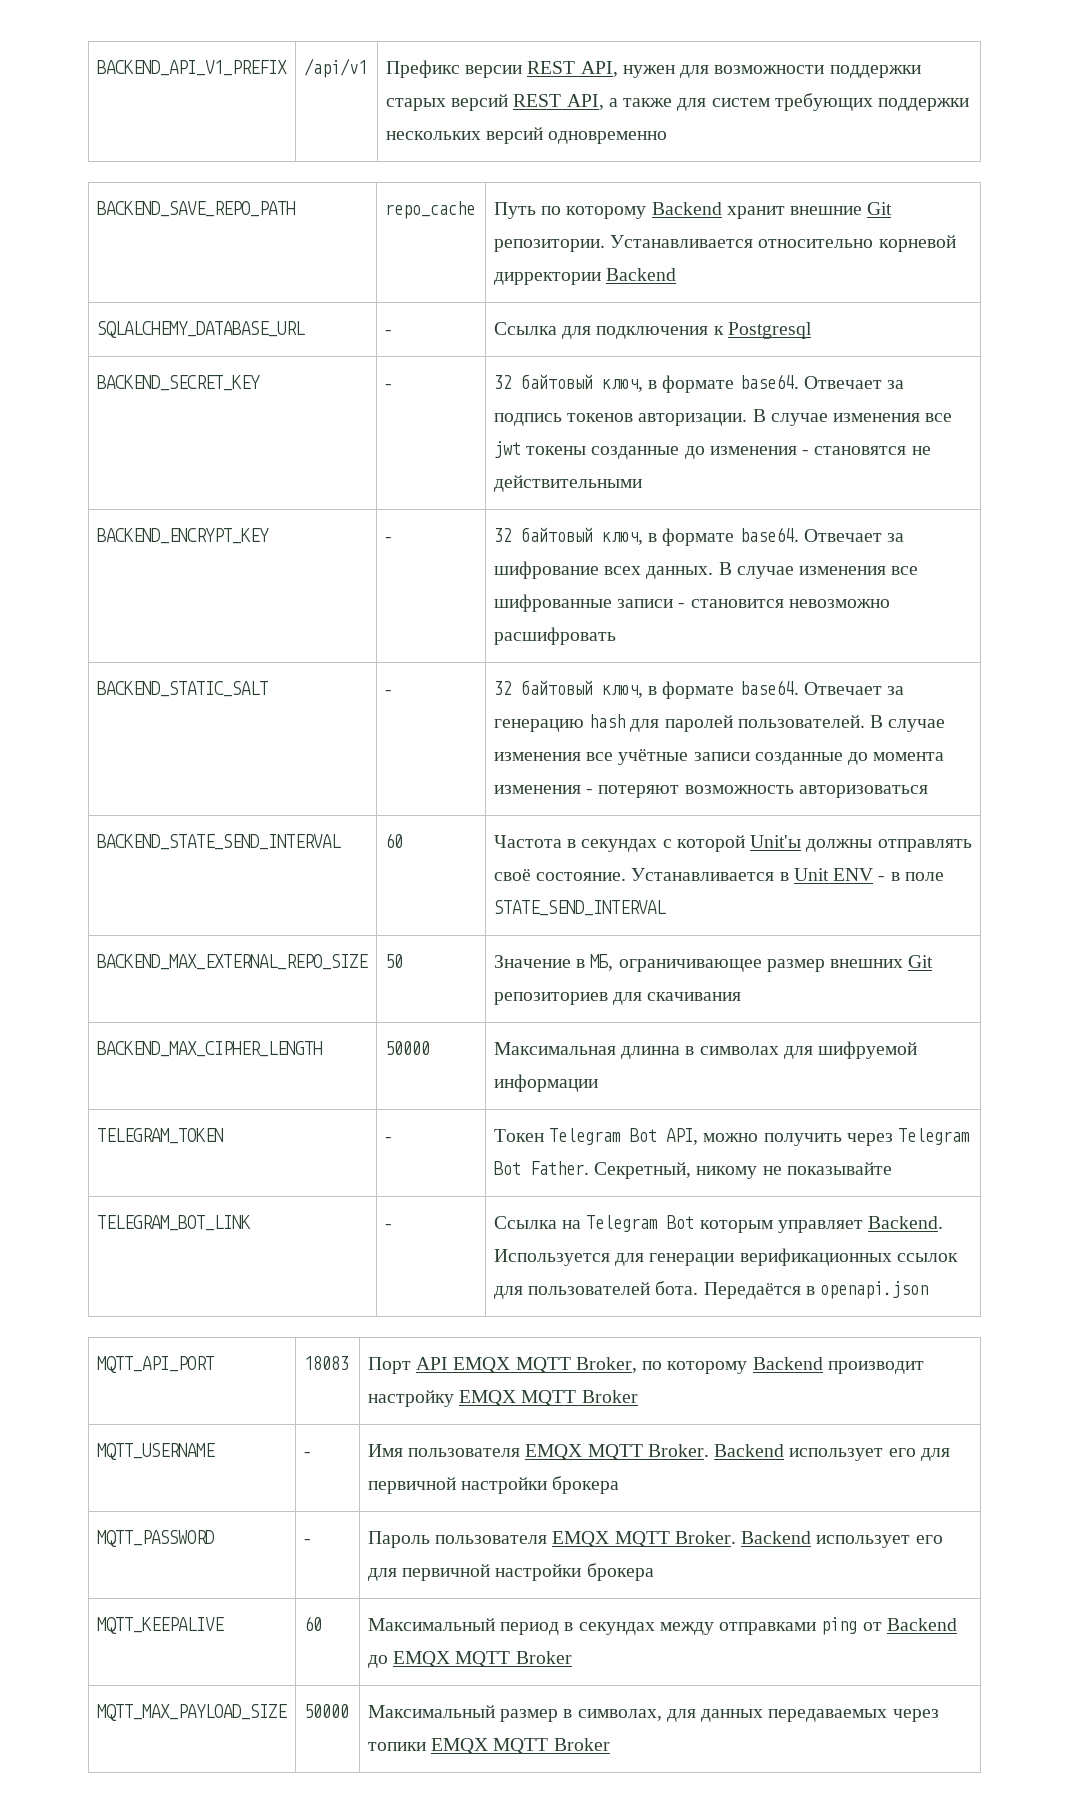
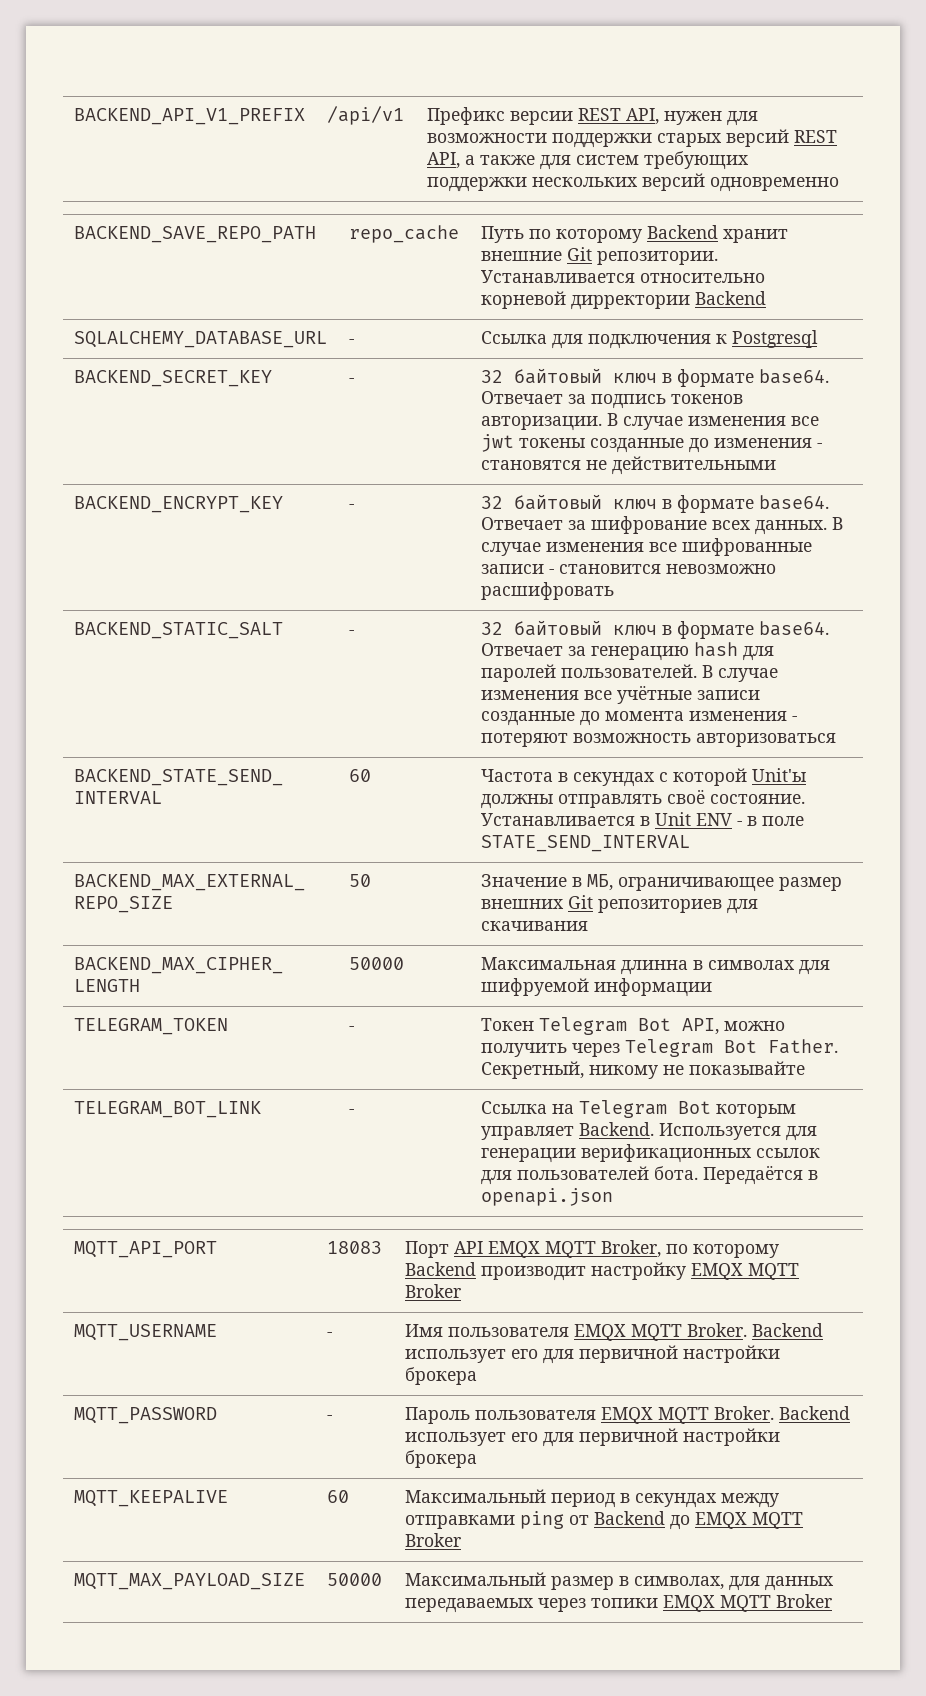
- BACKEND_SECRET_KEY | - | 32 байтовый ключ, в формате base64. Отвечает за подпись токенов авторизации. В случае изменения все jwt токены созданные до изменения - становятся не действительными
+ BACKEND_SECRET_KEY | - | 32 байтовый ключ в формате base64. Отвечает за подпись токенов авторизации. В случае изменения все jwt токены созданные до изменения - становятся не действительными
- BACKEND_ENCRYPT_KEY | - | 32 байтовый ключ, в формате base64. Отвечает за шифрование всех данных. В случае изменения все шифрованные записи - становится невозможно расшифровать
+ BACKEND_ENCRYPT_KEY | - | 32 байтовый ключ в формате base64. Отвечает за шифрование всех данных. В случае изменения все шифрованные записи - становится невозможно расшифровать
- BACKEND_STATIC_SALT | - | 32 байтовый ключ, в формате base64. Отвечает за генерацию hash для паролей пользователей. В случае изменения все учётные записи созданные до момента изменения - потеряют возможность авторизоваться
+ BACKEND_STATIC_SALT | - | 32 байтовый ключ в формате base64. Отвечает за генерацию hash для паролей пользователей. В случае изменения все учётные записи созданные до момента изменения - потеряют возможность авторизоваться

